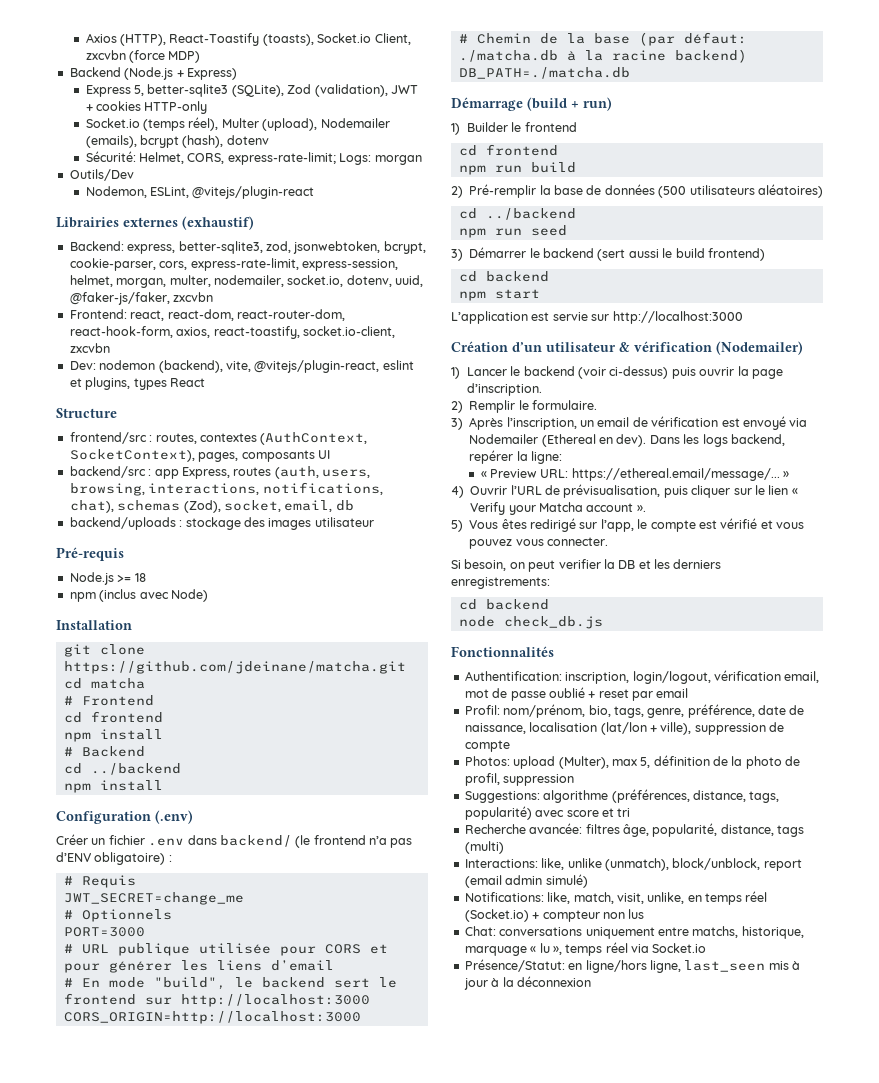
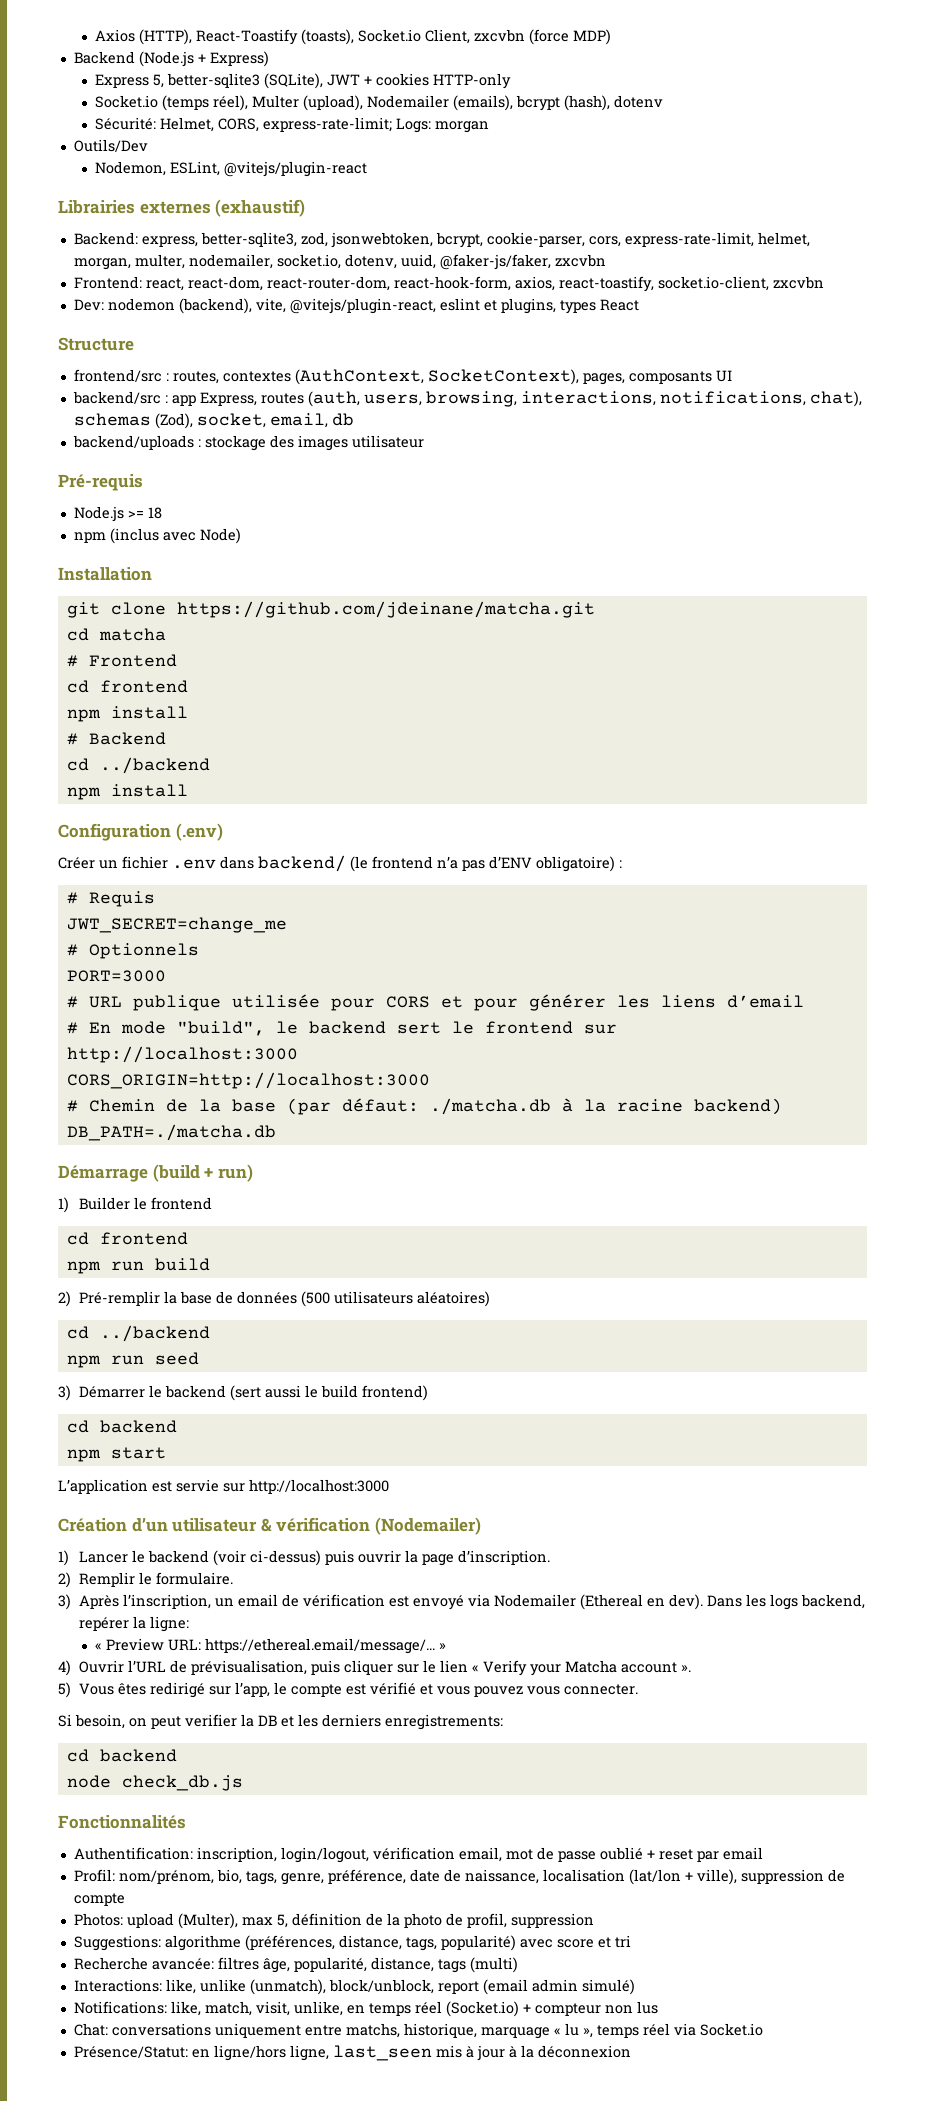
- Express 5, better-sqlite3 (SQLite), Zod (validation), JWT + cookies HTTP-only
+ Express 5, better-sqlite3 (SQLite), JWT + cookies HTTP-only
- Backend: express, better-sqlite3, zod, jsonwebtoken, bcrypt, cookie-parser, cors, express-rate-limit, express-session, helmet, morgan, multer, nodemailer, socket.io, dotenv, uuid, @faker-js/faker, zxcvbn
+ Backend: express, better-sqlite3, zod, jsonwebtoken, bcrypt, cookie-parser, cors, express-rate-limit, helmet, morgan, multer, nodemailer, socket.io, dotenv, uuid, @faker-js/faker, zxcvbn

